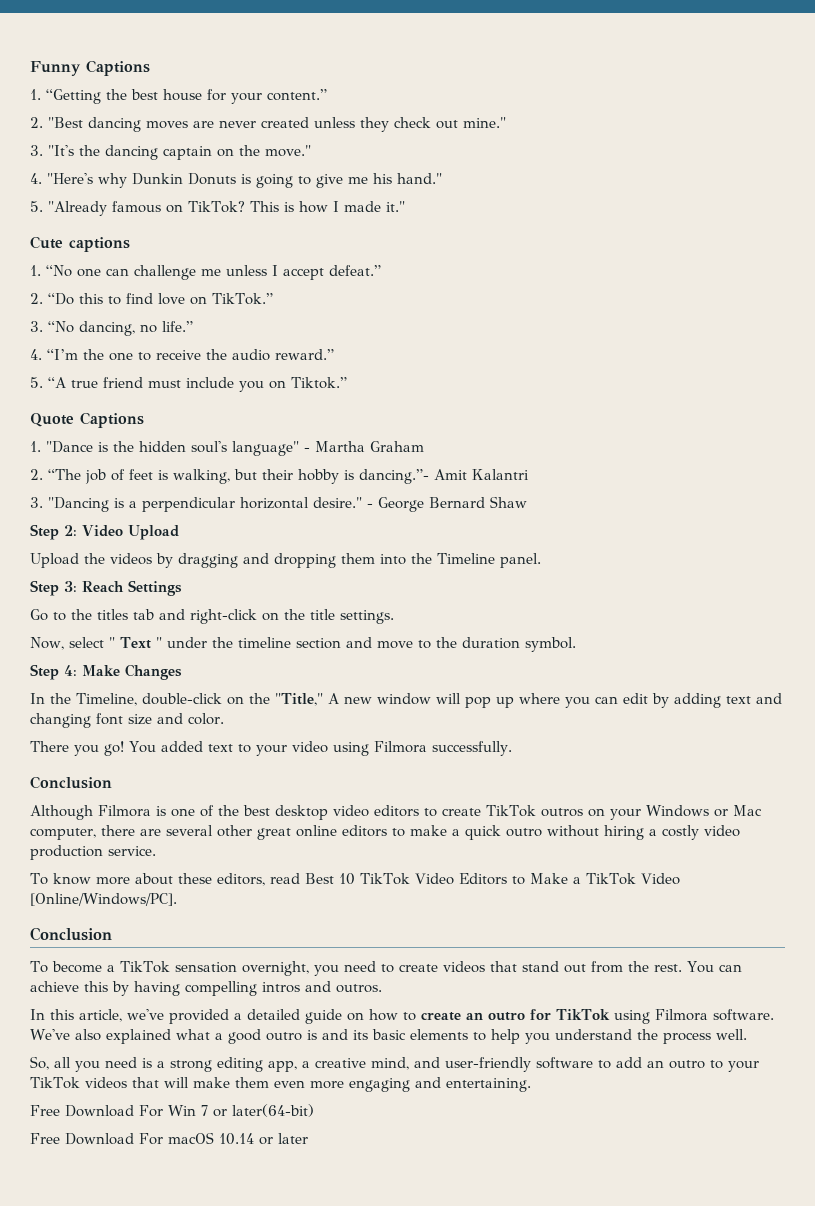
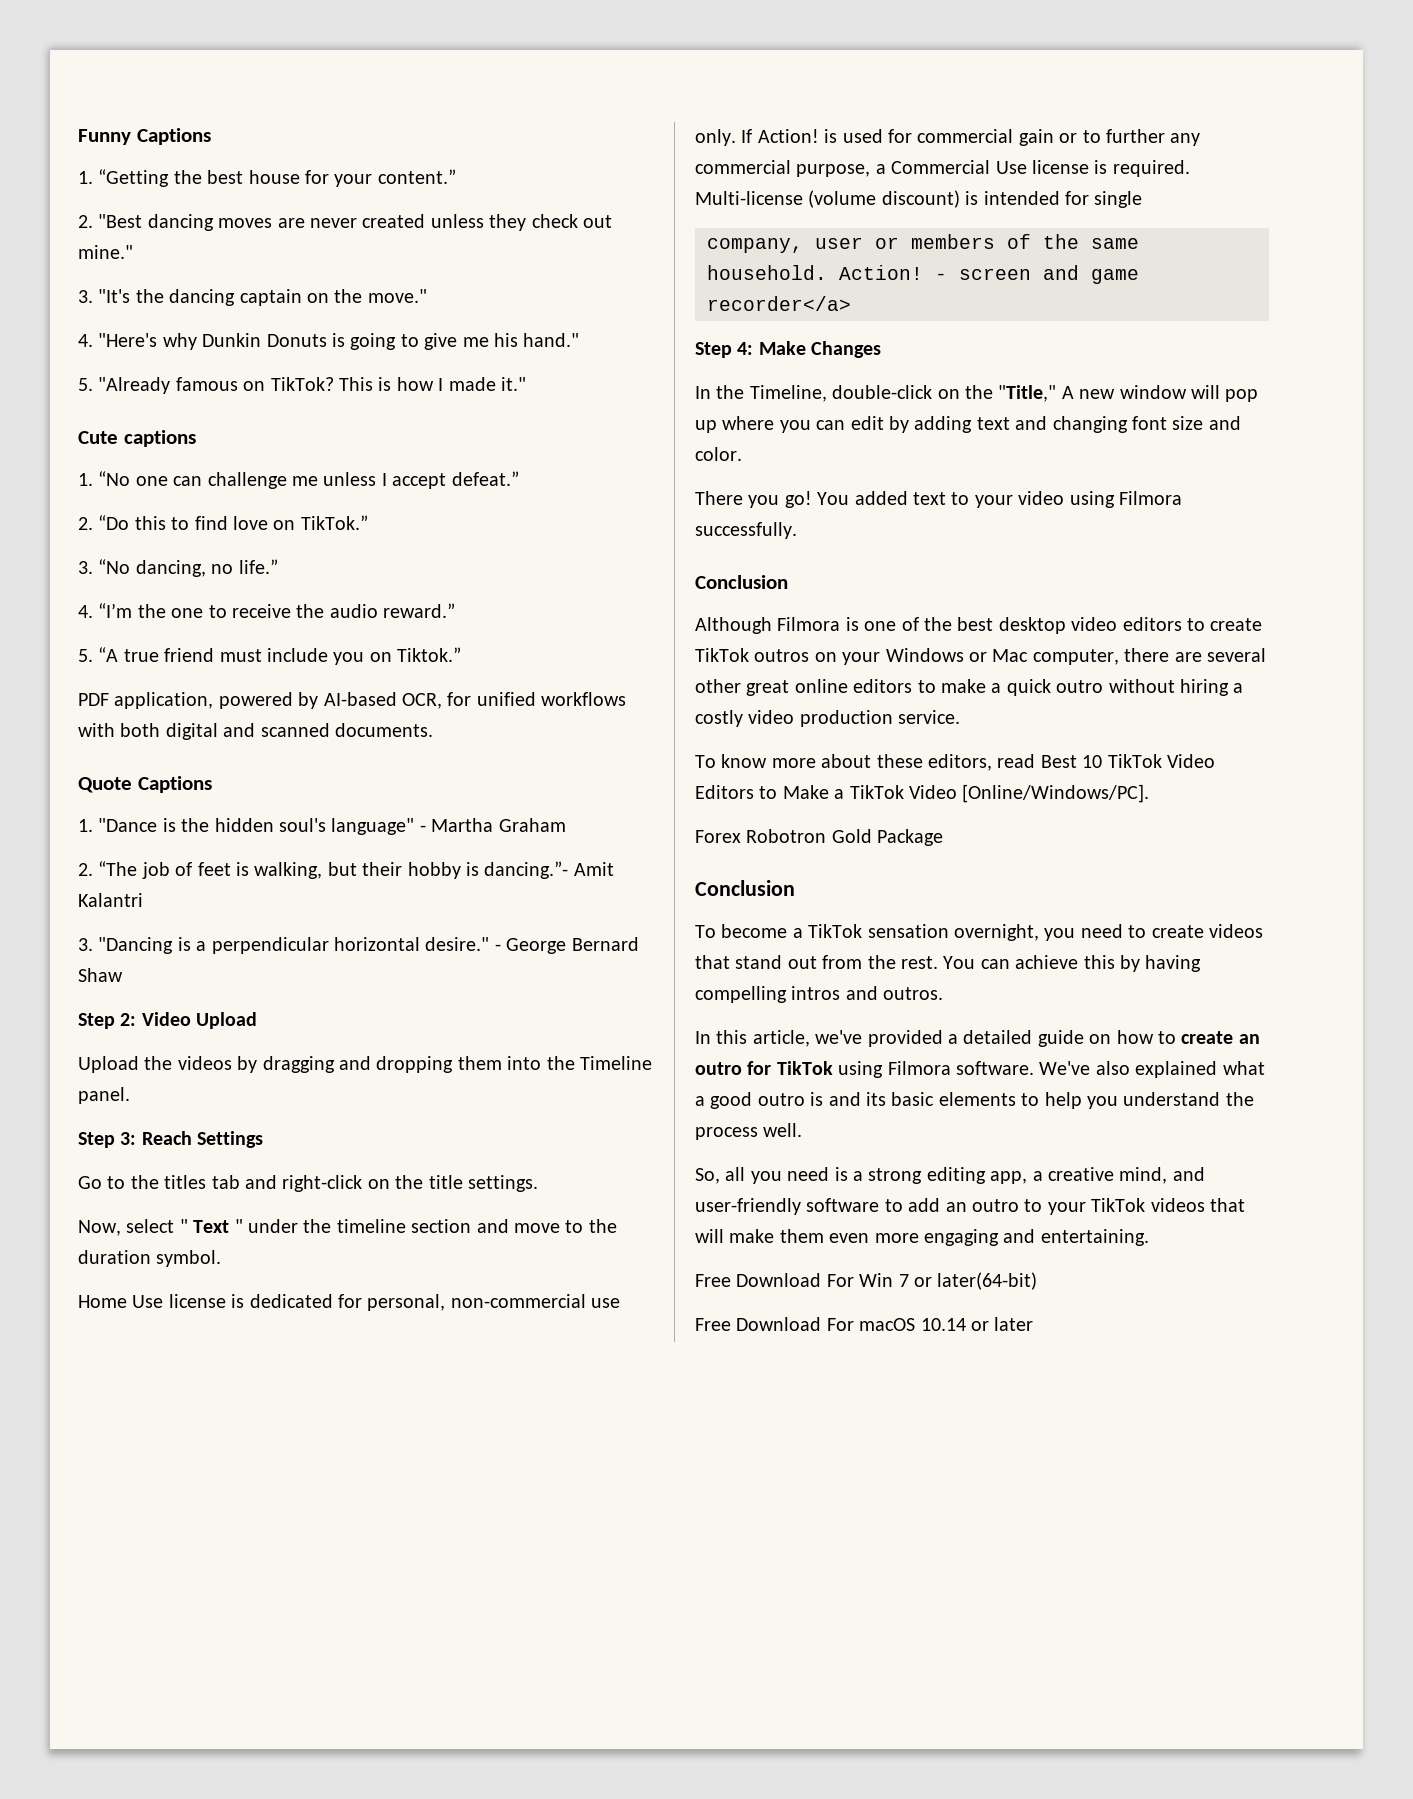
+ PDF application, powered by AI-based OCR, for unified workflows with both digital and scanned documents.
+ Home Use license is dedicated for personal, non-commercial use only. If Action! is used for commercial gain or to further any commercial purpose, a Commercial Use license is required. Multi-license (volume discount) is intended for single
+ company, user or members of the same household. Action! - screen and game recorder</a>
+ Forex Robotron Gold Package

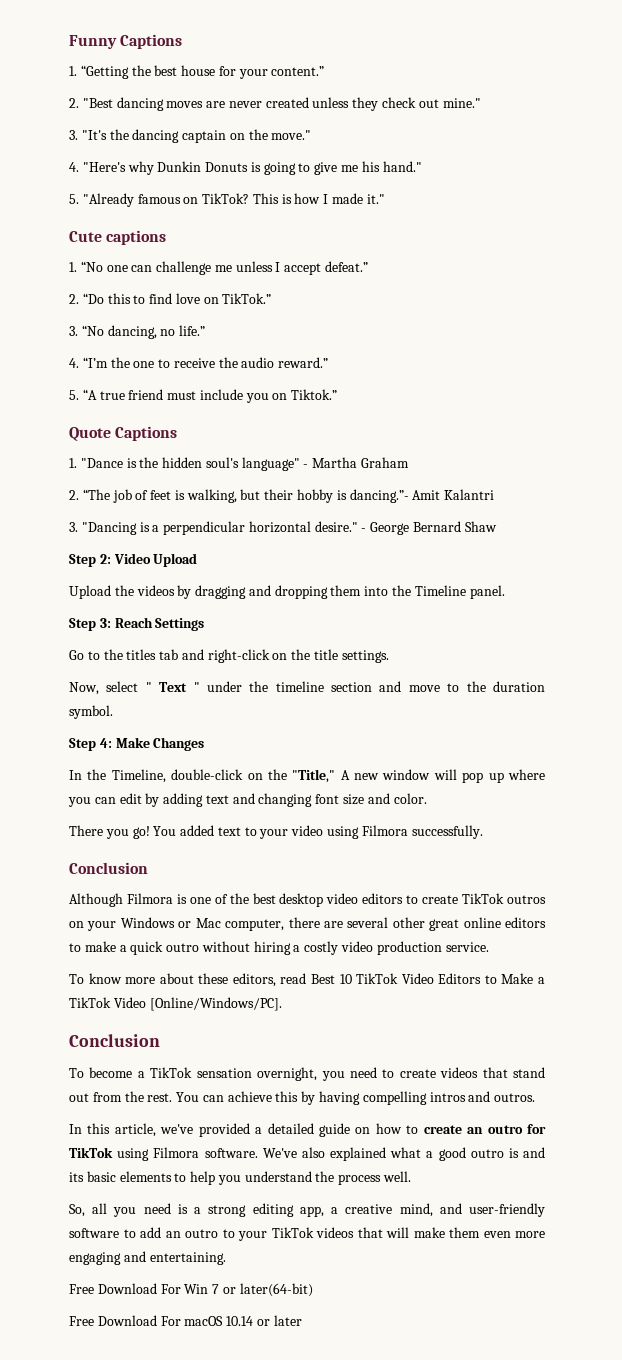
- PDF application, powered by AI-based OCR, for unified workflows with both digital and scanned documents.
- Home Use license is dedicated for personal, non-commercial use only. If Action! is used for commercial gain or to further any commercial purpose, a Commercial Use license is required. Multi-license (volume discount) is intended for single
- company, user or members of the same household. Action! - screen and game recorder</a>
- Forex Robotron Gold Package

